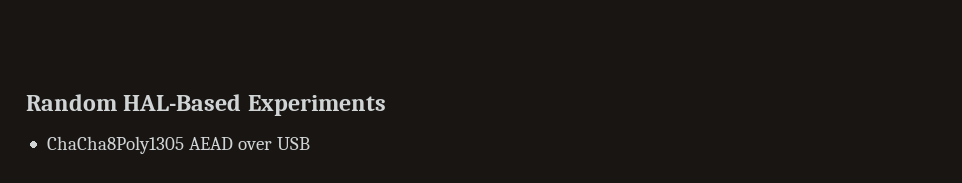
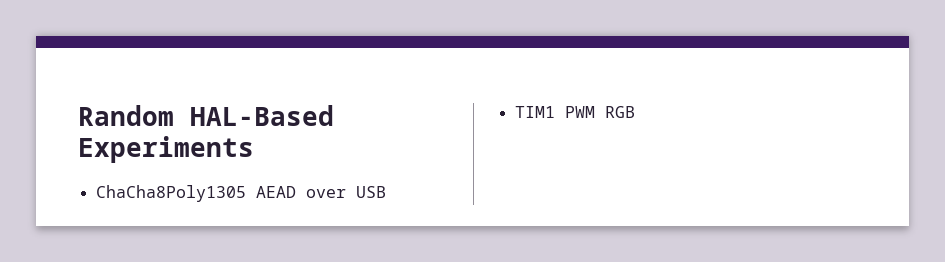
+ TIM1 PWM RGB

